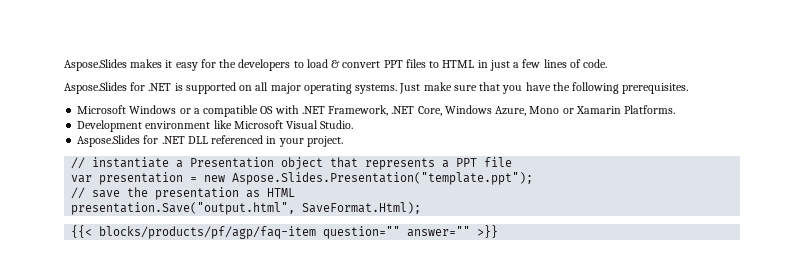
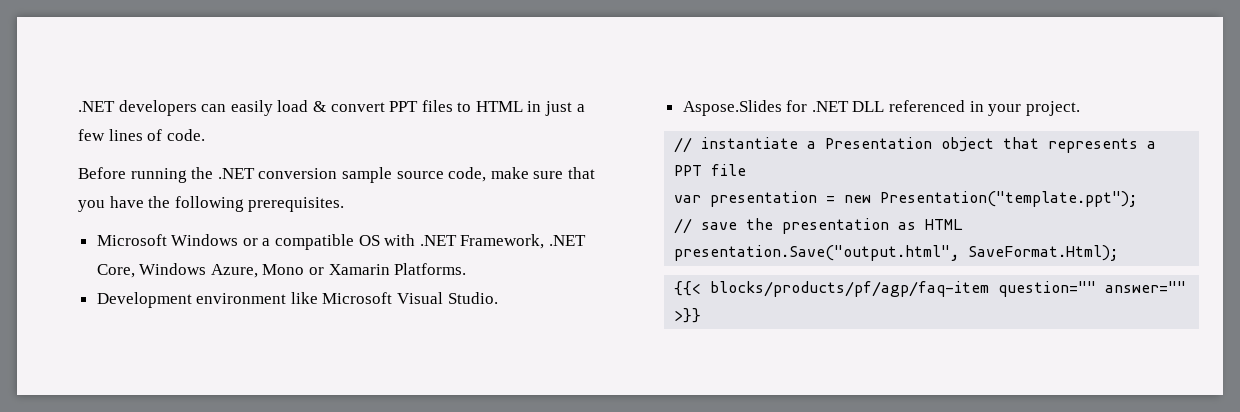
- Aspose.Slides makes it easy for the developers to load & convert PPT files to HTML in just a few lines of code.
+ .NET developers can easily load & convert PPT files to HTML in just a few lines of code.
- Aspose.Slides for .NET is supported on all major operating systems. Just make sure that you have the following prerequisites.
+ Before running the .NET conversion sample source code, make sure that you have the following prerequisites.
- var presentation = new Aspose.Slides.Presentation("template.ppt");
+ var presentation = new Presentation("template.ppt");

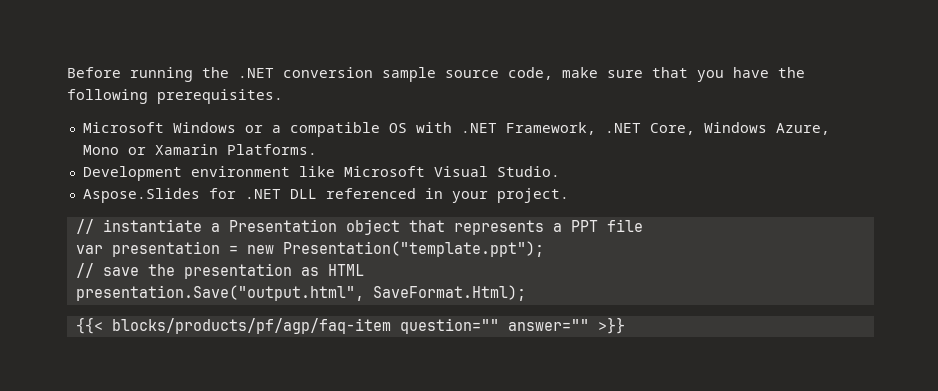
- .NET developers can easily load & convert PPT files to HTML in just a few lines of code.

